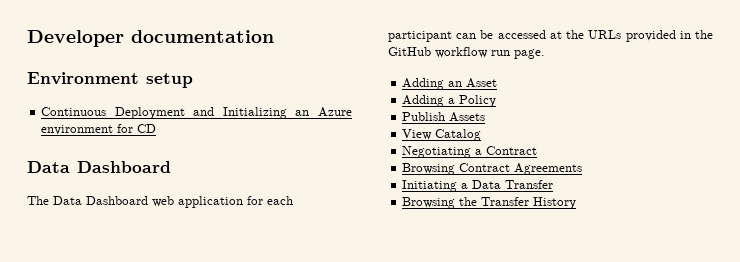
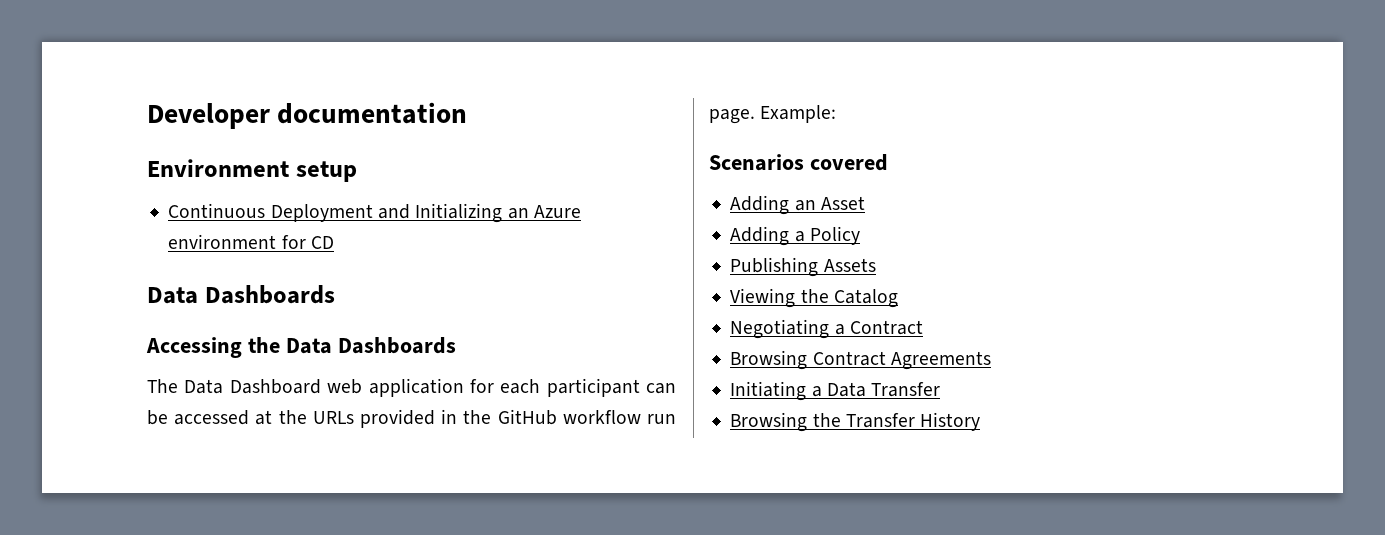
  Continuous Deployment and Initializing an Azure environment for CD
- Data Dashboard
+ Data Dashboards
+ Accessing the Data Dashboards
+ Example:
+ Scenarios covered
- Publish Assets
+ Publishing Assets
- View Catalog
+ Viewing the Catalog

